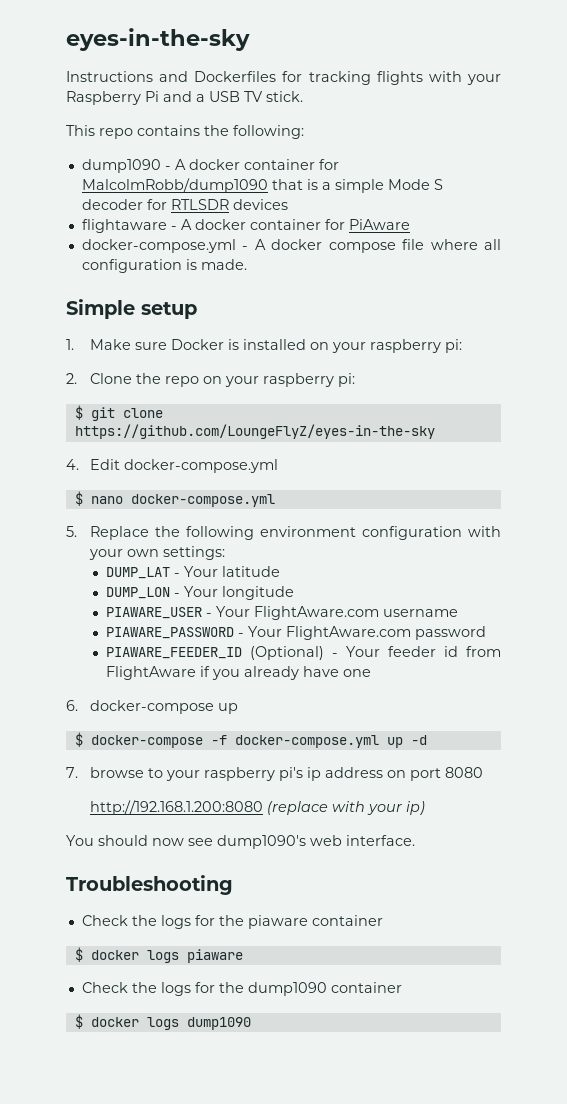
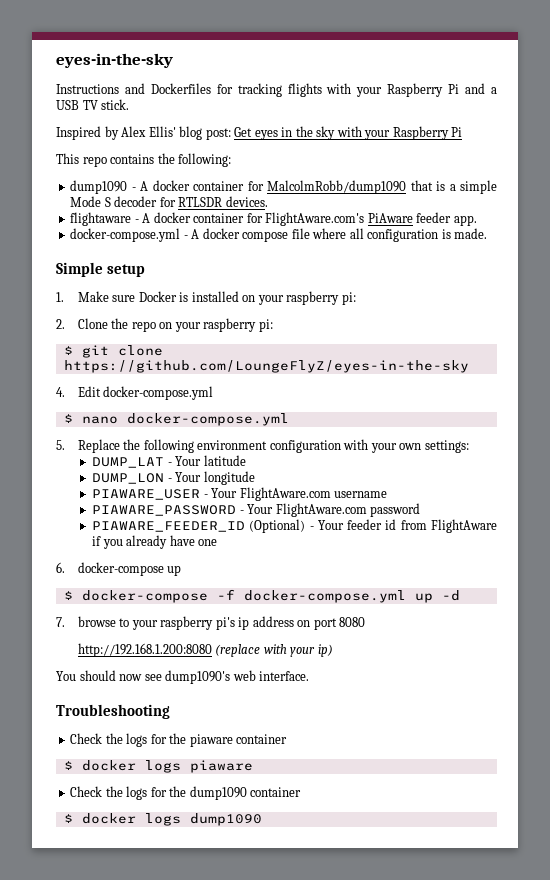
+ Inspired by Alex Ellis' blog post: Get eyes in the sky with your Raspberry Pi
- dump1090 - A docker container for MalcolmRobb/dump1090 that is a simple Mode S decoder for RTLSDR devices
+ dump1090 - A docker container for MalcolmRobb/dump1090 that is a simple Mode S decoder for RTLSDR devices.
- flightaware - A docker container for PiAware
+ flightaware - A docker container for FlightAware.com's PiAware feeder app.

